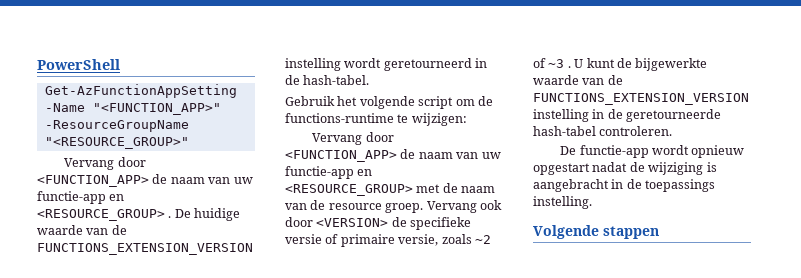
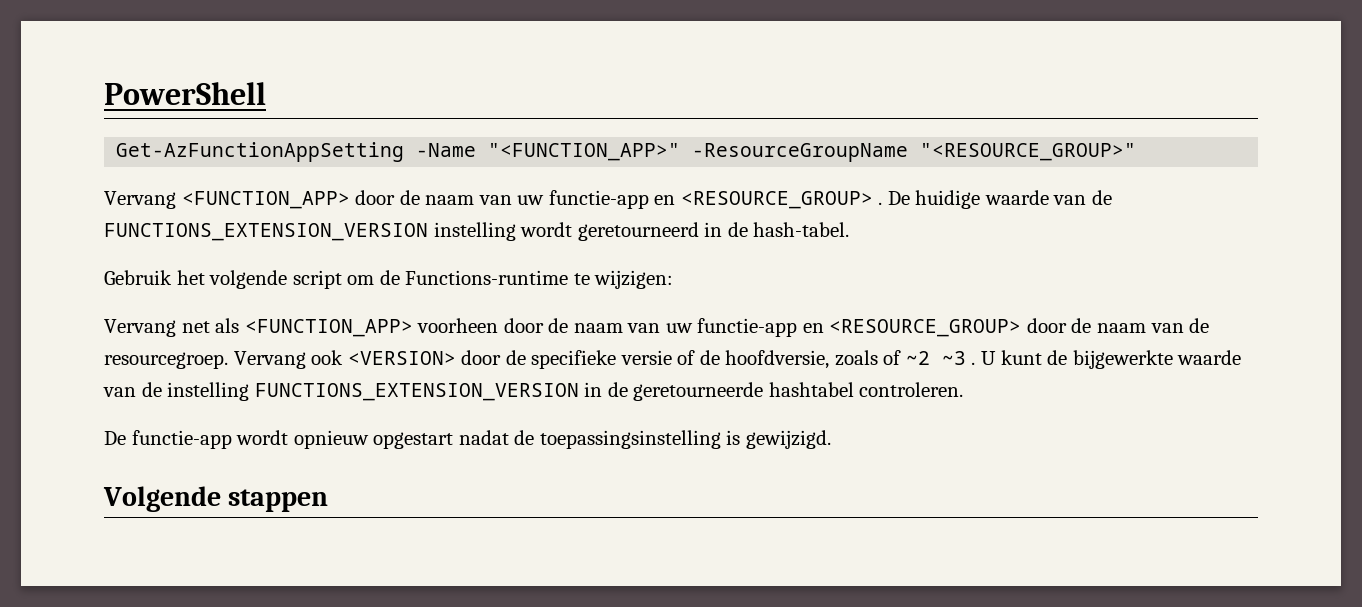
- Vervang door <FUNCTION_APP> de naam van uw functie-app en <RESOURCE_GROUP> .
+ Vervang <FUNCTION_APP> door de naam van uw functie-app en <RESOURCE_GROUP> .
- Gebruik het volgende script om de functions-runtime te wijzigen:
+ Gebruik het volgende script om de Functions-runtime te wijzigen:
- Vervang door <FUNCTION_APP> de naam van uw functie-app en <RESOURCE_GROUP> met de naam van de resource groep. Vervang ook door <VERSION> de specifieke versie of primaire versie, zoals ~2 of ~3 .
+ Vervang net als <FUNCTION_APP> voorheen door de naam van uw functie-app en <RESOURCE_GROUP> door de naam van de resourcegroep. Vervang ook <VERSION> door de specifieke versie of de hoofdversie, zoals of ~2 ~3 .
- U kunt de bijgewerkte waarde van de FUNCTIONS_EXTENSION_VERSION instelling in de geretourneerde hash-tabel controleren.
+ U kunt de bijgewerkte waarde van de instelling FUNCTIONS_EXTENSION_VERSION in de geretourneerde hashtabel controleren.
- De functie-app wordt opnieuw opgestart nadat de wijziging is aangebracht in de toepassings instelling.
+ De functie-app wordt opnieuw opgestart nadat de toepassingsinstelling is gewijzigd.

